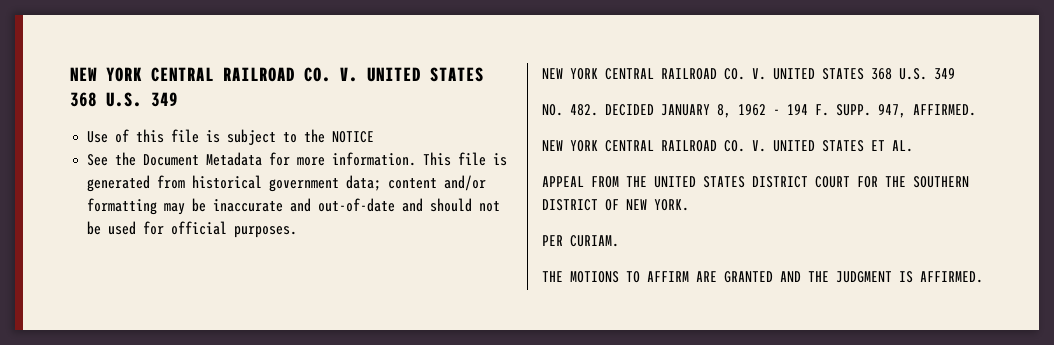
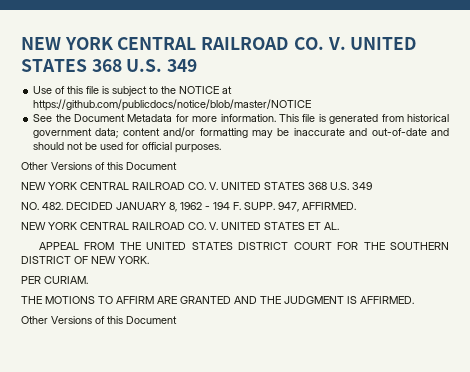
- Use of this file is subject to the NOTICE
+ Use of this file is subject to the NOTICE at https://github.com/publicdocs/notice/blob/master/NOTICE
  This file is generated from historical government data; content and/or formatting may be inaccurate and out-of-date and should not be used for official purposes.
+ Other Versions of this Document
  THE MOTIONS TO AFFIRM ARE GRANTED AND THE JUDGMENT IS AFFIRMED.
+ Other Versions of this Document

